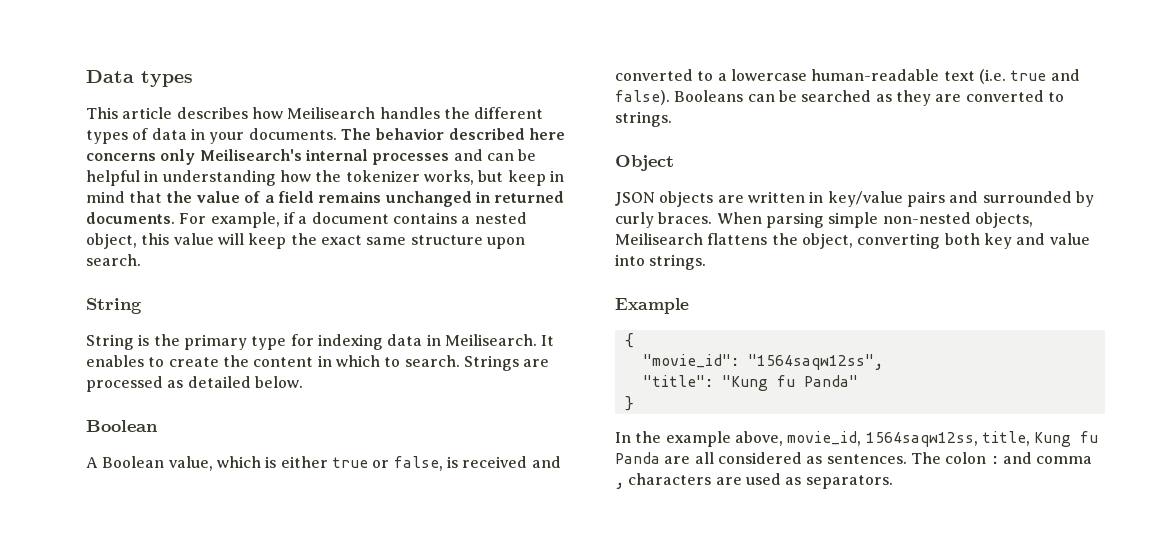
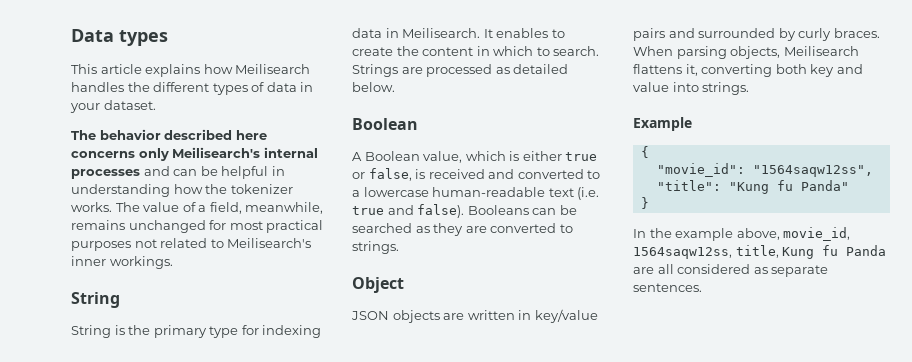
- This article describes how Meilisearch handles the different types of data in your documents. The behavior described here concerns only Meilisearch's internal processes and can be helpful in understanding how the tokenizer works, but keep in mind that the value of a field remains unchanged in returned documents. For example, if a document contains a nested object, this value will keep the exact same structure upon search.
+ This article explains how Meilisearch handles the different types of data in your dataset.
+ The behavior described here concerns only Meilisearch's internal processes and can be helpful in understanding how the tokenizer works. The value of a field, meanwhile, remains unchanged for most practical purposes not related to Meilisearch's inner workings.
- When parsing simple non-nested objects, Meilisearch flattens the object, converting both key and value into strings.
+ When parsing objects, Meilisearch flattens it, converting both key and value into strings.
- In the example above, movie_id, 1564saqw12ss, title, Kung fu Panda are all considered as sentences. The colon : and comma , characters are used as separators.
+ In the example above, movie_id, 1564saqw12ss, title, Kung fu Panda are all considered as separate sentences.

